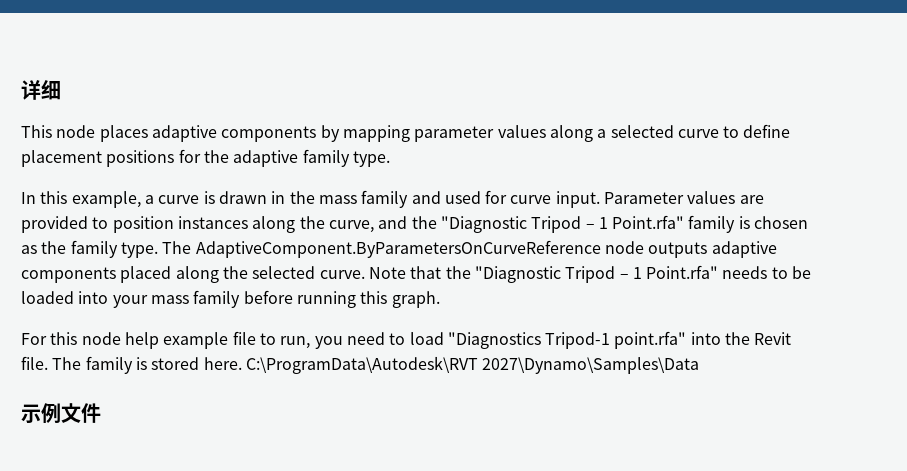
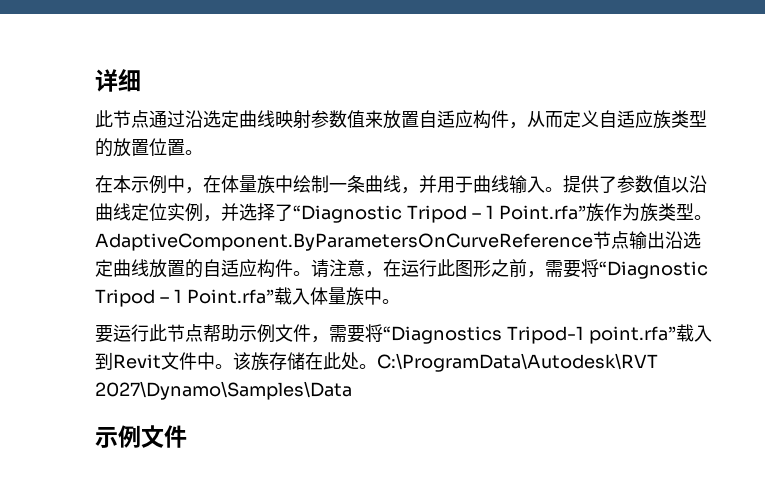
- This node places adaptive components by mapping parameter values along a selected curve to define placement positions for the adaptive family type.
- In this example, a curve is drawn in the mass family and used for curve input. Parameter values are provided to position instances along the curve, and the "Diagnostic Tripod – 1 Point.rfa" family is chosen as the family type. The AdaptiveComponent.ByParametersOnCurveReference node outputs adaptive components placed along the selected curve. Note that the "Diagnostic Tripod – 1 Point.rfa" needs to be loaded into your mass family before running this graph.
- For this node help example file to run, you need to load "Diagnostics Tripod-1 point.rfa" into the Revit file. The family is stored here.
+ 此节点通过沿选定曲线映射参数值来放置自适应构件，从而定义自适应族类型的放置位置。
+ 在本示例中，在体量族中绘制一条曲线，并用于曲线输入。提供了参数值以沿曲线定位实例，并选择了“Diagnostic Tripod – 1 Point.rfa”族作为族类型。AdaptiveComponent.ByParametersOnCurveReference节点输出沿选定曲线放置的自适应构件。请注意，在运行此图形之前，需要将“Diagnostic Tripod – 1 Point.rfa”载入体量族中。
+ 要运行此节点帮助示例文件，需要将“Diagnostics Tripod-1 point.rfa”载入到Revit文件中。该族存储在此处。

